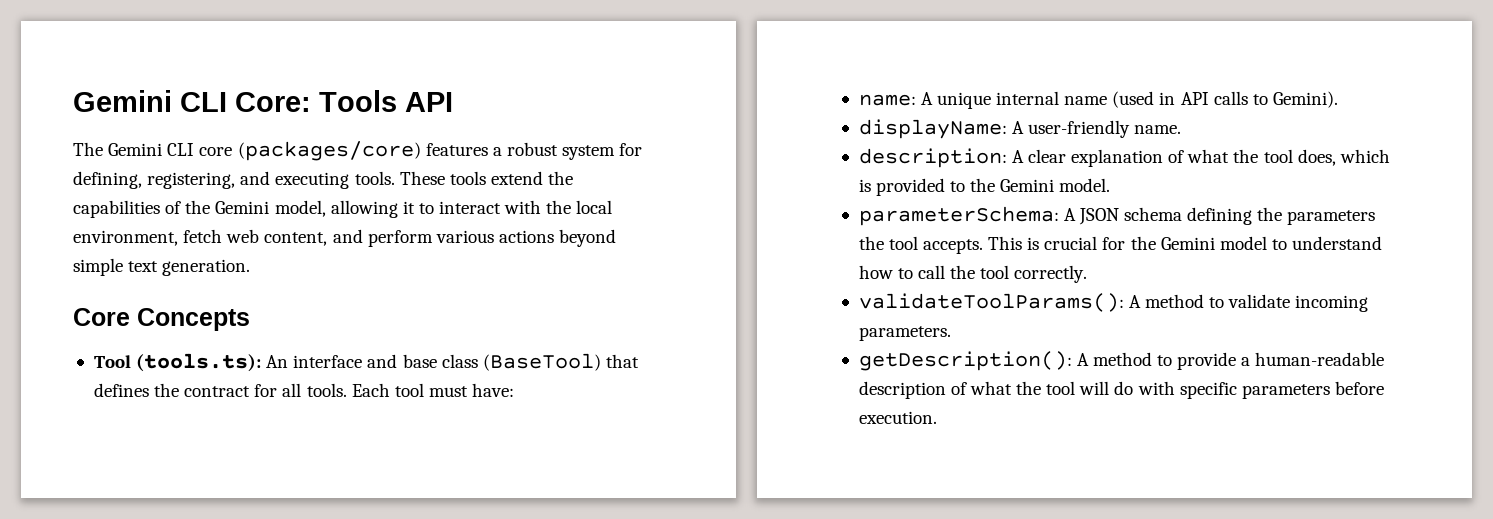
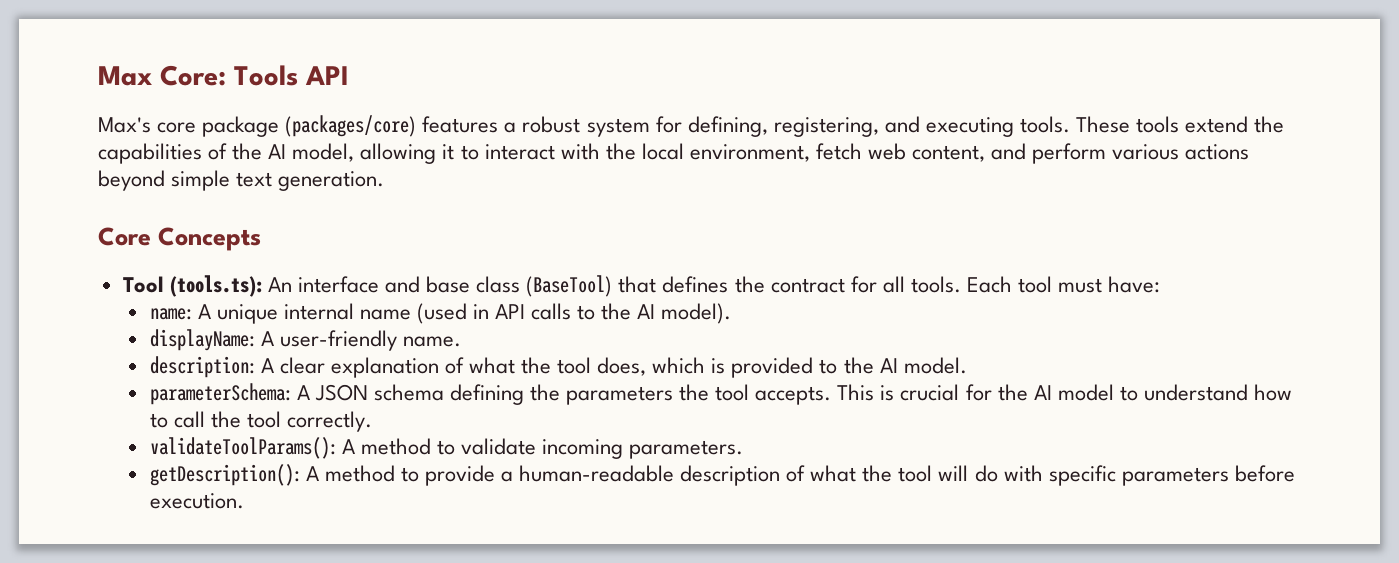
- Gemini CLI Core: Tools API
+ Max Core: Tools API
- The Gemini CLI core (packages/core) features a robust system for defining, registering, and executing tools.
+ Max's core package (packages/core) features a robust system for defining, registering, and executing tools.
- These tools extend the capabilities of the Gemini model, allowing it to interact with the local environment, fetch web content, and perform various actions beyond simple text generation.
+ These tools extend the capabilities of the AI model, allowing it to interact with the local environment, fetch web content, and perform various actions beyond simple text generation.
- name: A unique internal name (used in API calls to Gemini).
+ name: A unique internal name (used in API calls to the AI model).
- description: A clear explanation of what the tool does, which is provided to the Gemini model.
+ description: A clear explanation of what the tool does, which is provided to the AI model.
- This is crucial for the Gemini model to understand how to call the tool correctly.
+ This is crucial for the AI model to understand how to call the tool correctly.

